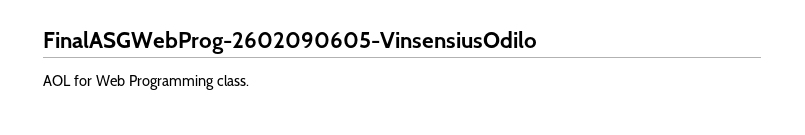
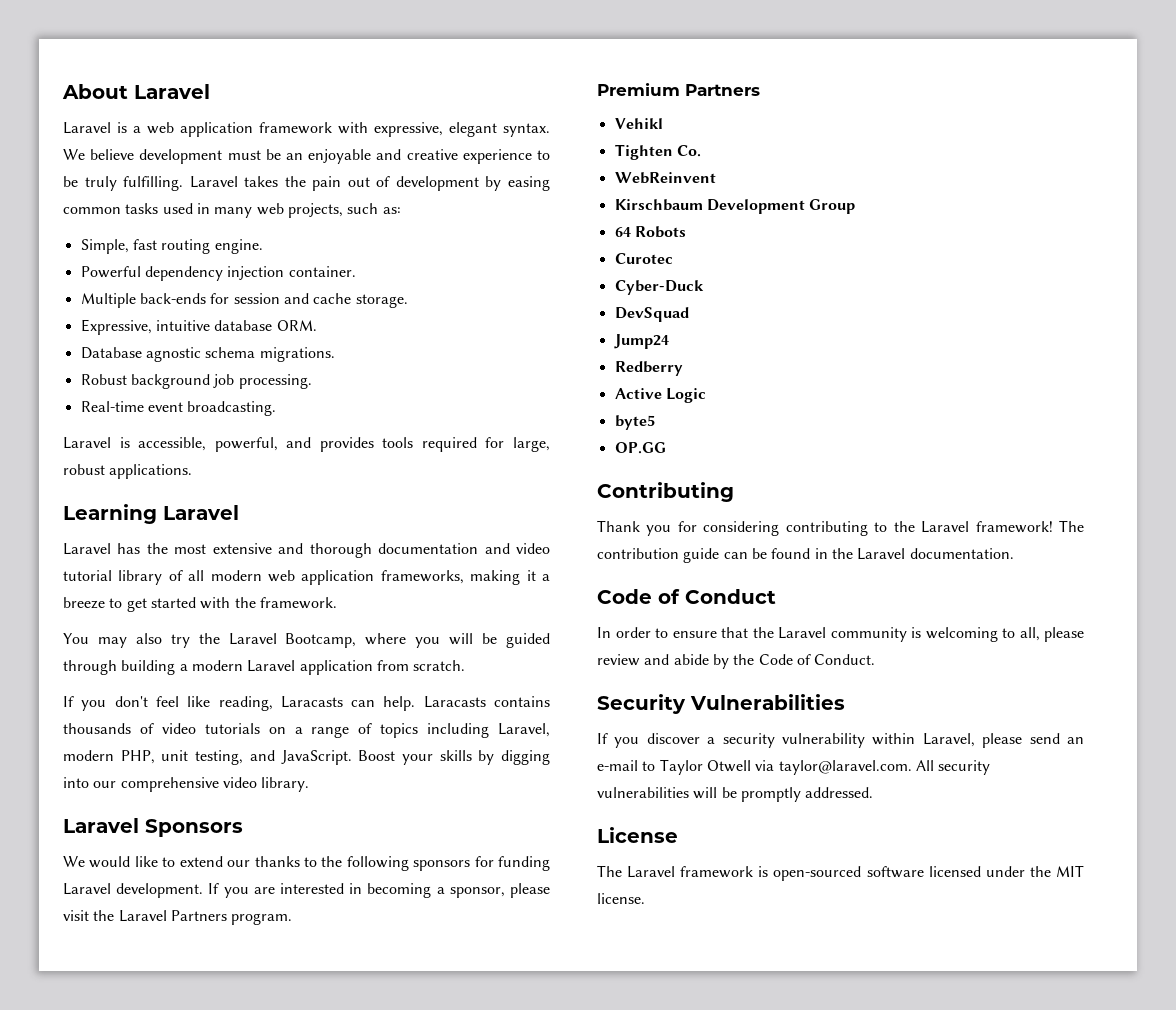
- FinalASGWebProg-2602090605-VinsensiusOdilo
- AOL for Web Programming class.
+ About Laravel
+ Laravel is a web application framework with expressive, elegant syntax. We believe development must be an enjoyable and creative experience to be truly fulfilling. Laravel takes the pain out of development by easing common tasks used in many web projects, such as:
+ Simple, fast routing engine.
+ Powerful dependency injection container.
+ Multiple back-ends for session and cache storage.
+ Expressive, intuitive database ORM.
+ Database agnostic schema migrations.
+ Robust background job processing.
+ Real-time event broadcasting.
+ Laravel is accessible, powerful, and provides tools required for large, robust applications.
+ Learning Laravel
+ Laravel has the most extensive and thorough documentation and video tutorial library of all modern web application frameworks, making it a breeze to get started with the framework.
+ You may also try the Laravel Bootcamp, where you will be guided through building a modern Laravel application from scratch.
+ If you don't feel like reading, Laracasts can help. Laracasts contains thousands of video tutorials on a range of topics including Laravel, modern PHP, unit testing, and JavaScript. Boost your skills by digging into our comprehensive video library.
+ Laravel Sponsors
+ We would like to extend our thanks to the following sponsors for funding Laravel development. If you are interested in becoming a sponsor, please visit the Laravel Partners program.
+ Premium Partners
+ Vehikl
+ Tighten Co.
+ WebReinvent
+ Kirschbaum Development Group
+ 64 Robots
+ Curotec
+ Cyber-Duck
+ DevSquad
+ Jump24
+ Redberry
+ Active Logic
+ byte5
+ OP.GG
+ Contributing
+ Thank you for considering contributing to the Laravel framework! The contribution guide can be found in the Laravel documentation.
+ Code of Conduct
+ In order to ensure that the Laravel community is welcoming to all, please review and abide by the Code of Conduct.
+ Security Vulnerabilities
+ If you discover a security vulnerability within Laravel, please send an e-mail to Taylor Otwell via taylor@laravel.com. All security vulnerabilities will be promptly addressed.
+ License
+ The Laravel framework is open-sourced software licensed under the MIT license.

